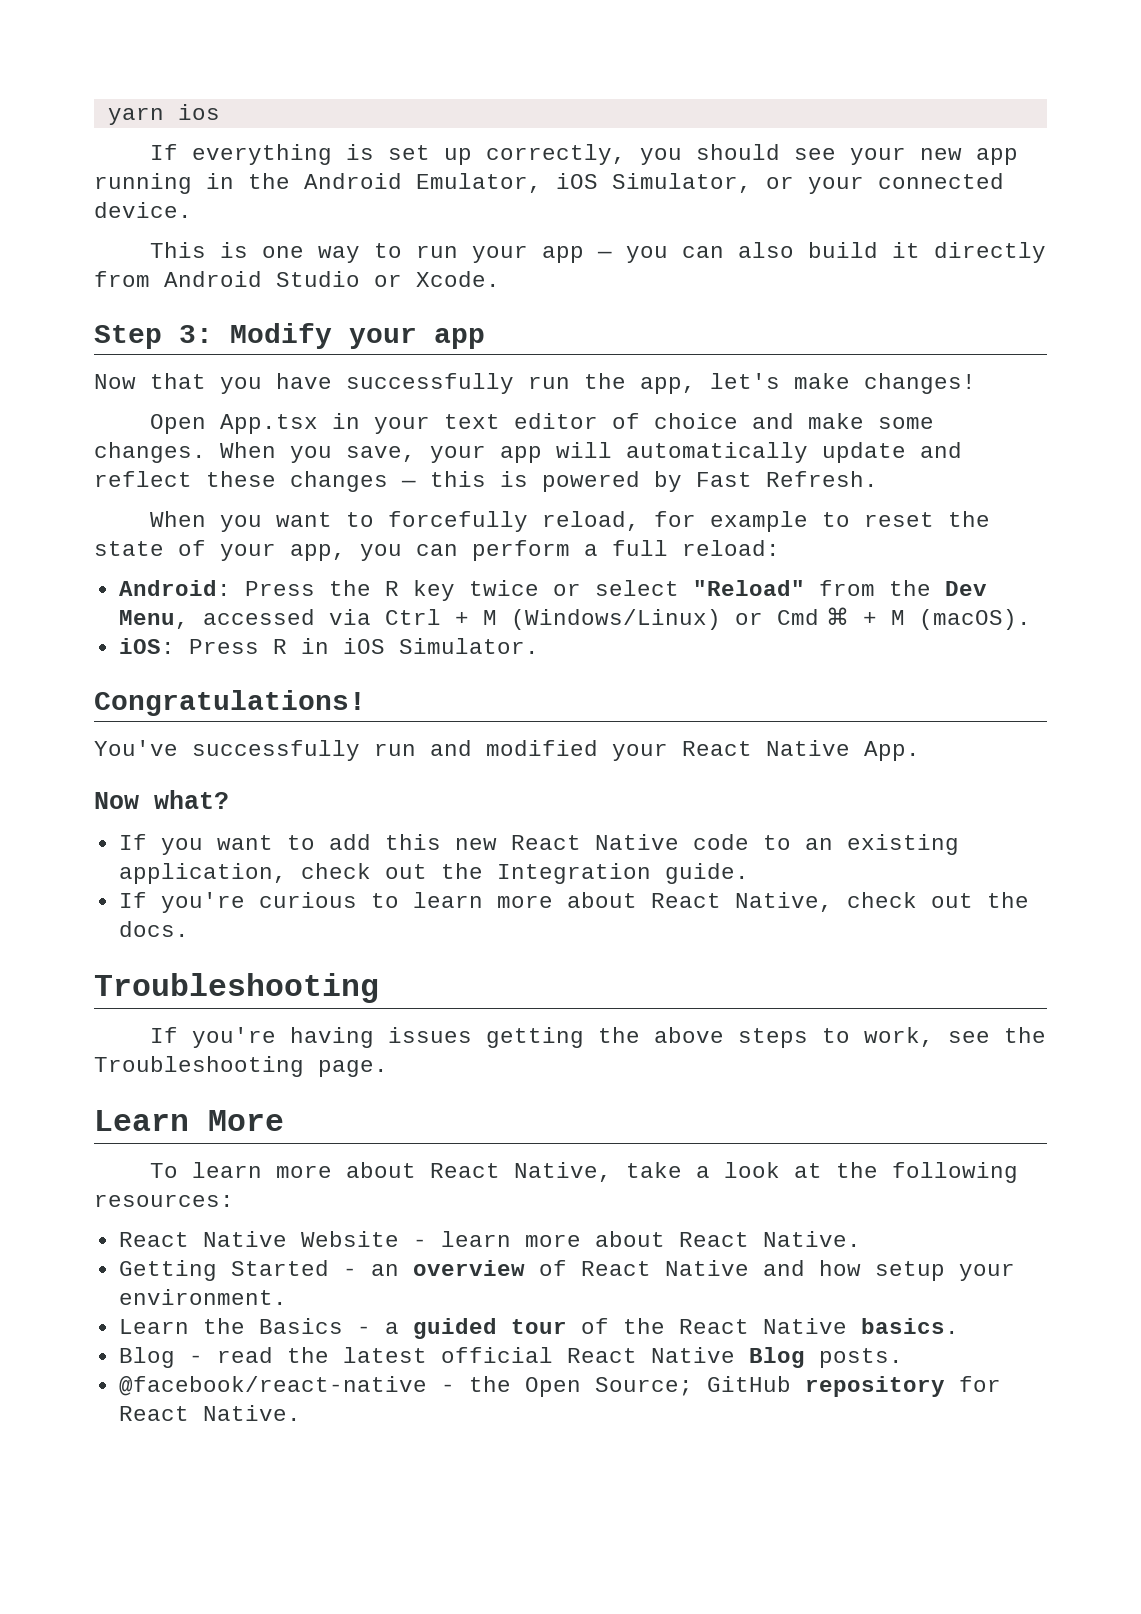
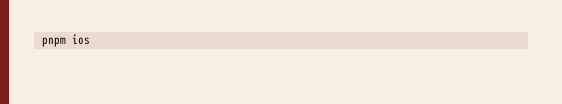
- yarn ios
+ pnpm ios
- If everything is set up correctly, you should see your new app running in the Android Emulator, iOS Simulator, or your connected device.
- This is one way to run your app — you can also build it directly from Android Studio or Xcode.
- Step 3: Modify your app
- Now that you have successfully run the app, let's make changes!
- Open App.tsx in your text editor of choice and make some changes. When you save, your app will automatically update and reflect these changes — this is powered by Fast Refresh.
- When you want to forcefully reload, for example to reset the state of your app, you can perform a full reload:
- Android: Press the R key twice or select "Reload" from the Dev Menu, accessed via Ctrl + M (Windows/Linux) or Cmd ⌘ + M (macOS).
- iOS: Press R in iOS Simulator.
- Congratulations!
- You've successfully run and modified your React Native App.
- Now what?
- If you want to add this new React Native code to an existing application, check out the Integration guide.
- If you're curious to learn more about React Native, check out the docs.
- Troubleshooting
- If you're having issues getting the above steps to work, see the Troubleshooting page.
- Learn More
- To learn more about React Native, take a look at the following resources:
- React Native Website - learn more about React Native.
- Getting Started - an overview of React Native and how setup your environment.
- Learn the Basics - a guided tour of the React Native basics.
- Blog - read the latest official React Native Blog posts.
- @facebook/react-native - the Open Source; GitHub repository for React Native.

